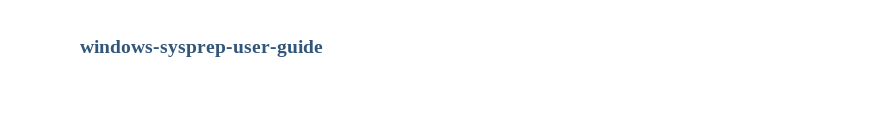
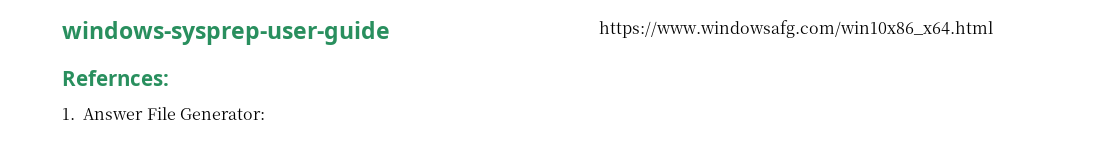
+ Refernces:
+ 1. Answer File Generator: https://www.windowsafg.com/win10x86_x64.html

